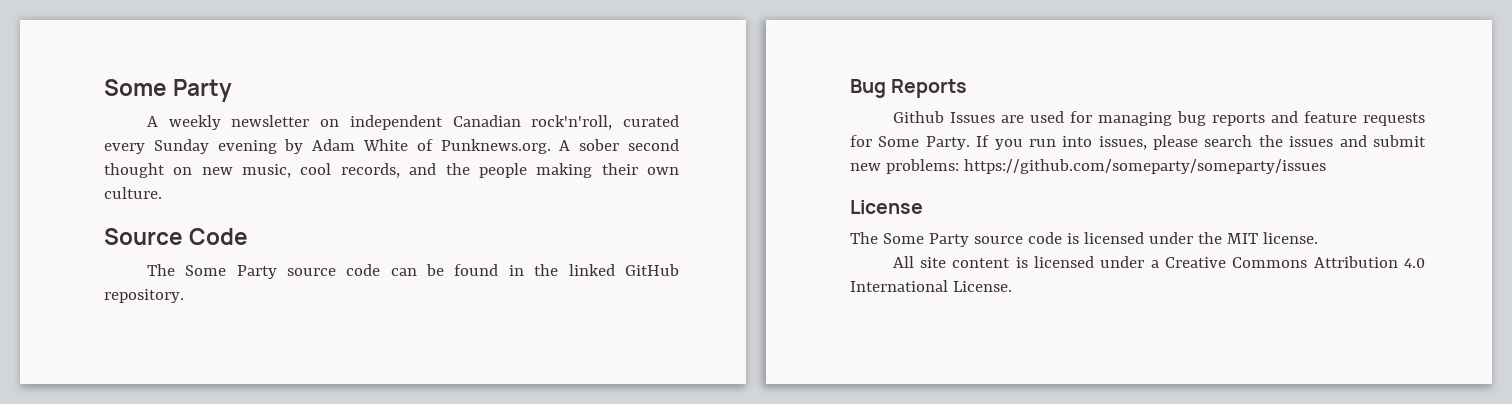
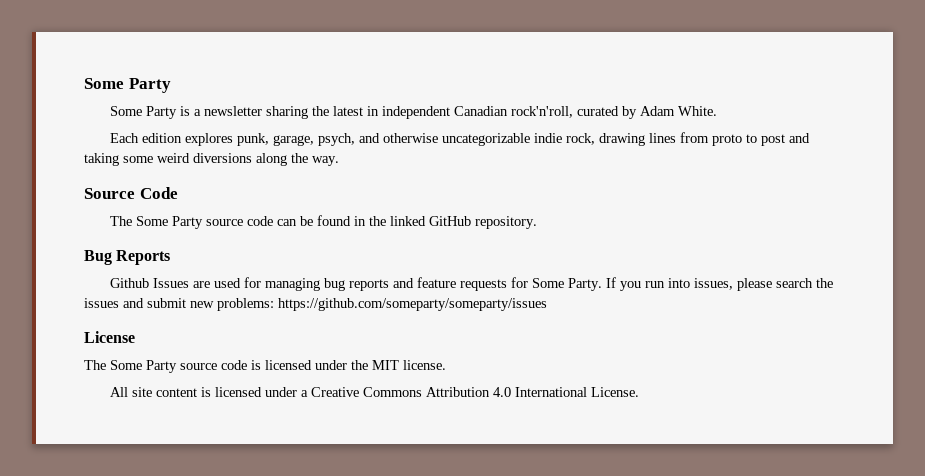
- A weekly newsletter on independent Canadian rock'n'roll, curated every Sunday evening by Adam White of Punknews.org. A sober second thought on new music, cool records, and the people making their own culture.
+ Some Party is a newsletter sharing the latest in independent Canadian rock'n'roll, curated by Adam White.
+ Each edition explores punk, garage, psych, and otherwise uncategorizable indie rock, drawing lines from proto to post and taking some weird diversions along the way.

